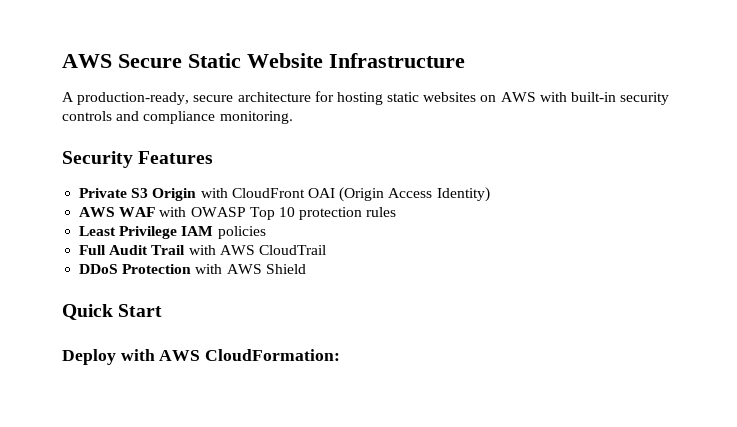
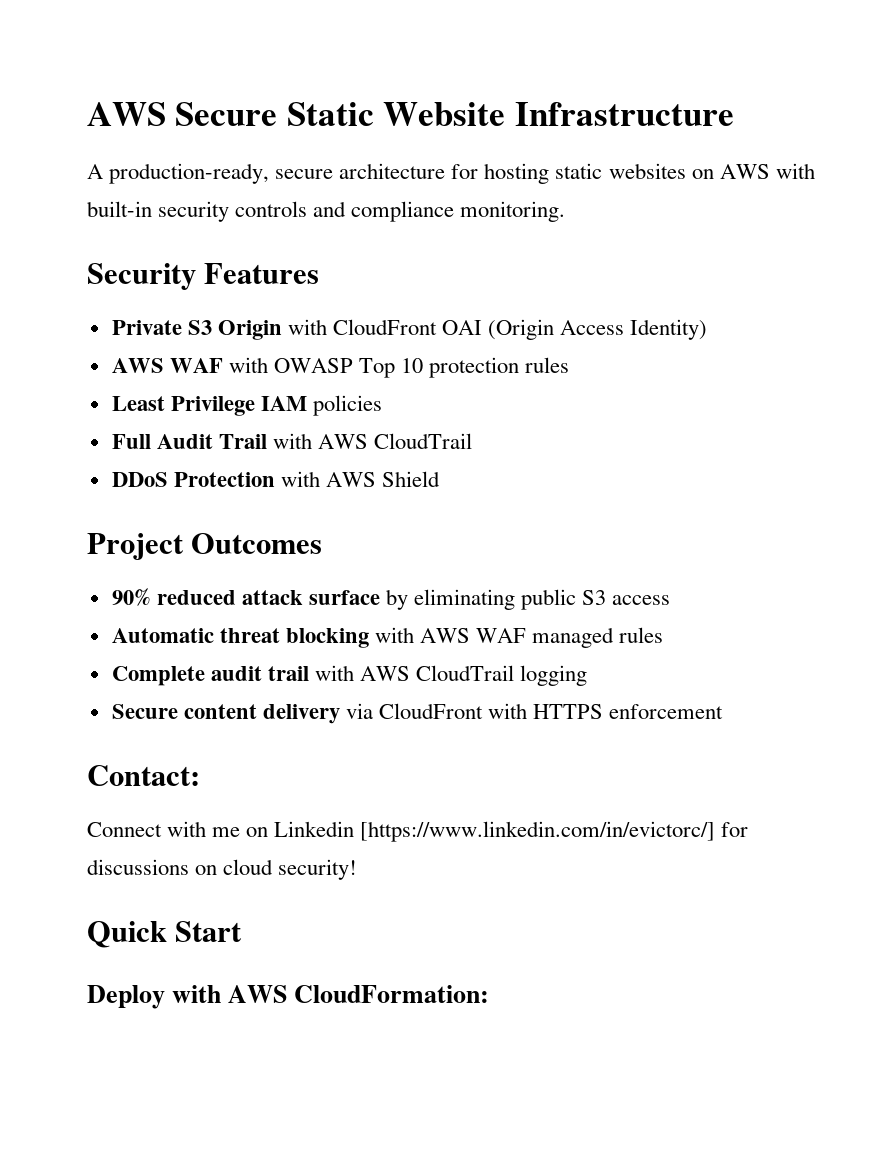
+ Project Outcomes
+ 90% reduced attack surface by eliminating public S3 access
+ Automatic threat blocking with AWS WAF managed rules
+ Complete audit trail with AWS CloudTrail logging
+ Secure content delivery via CloudFront with HTTPS enforcement
+ Contact:
+ Connect with me on Linkedin [https://www.linkedin.com/in/evictorc/] for discussions on cloud security!

